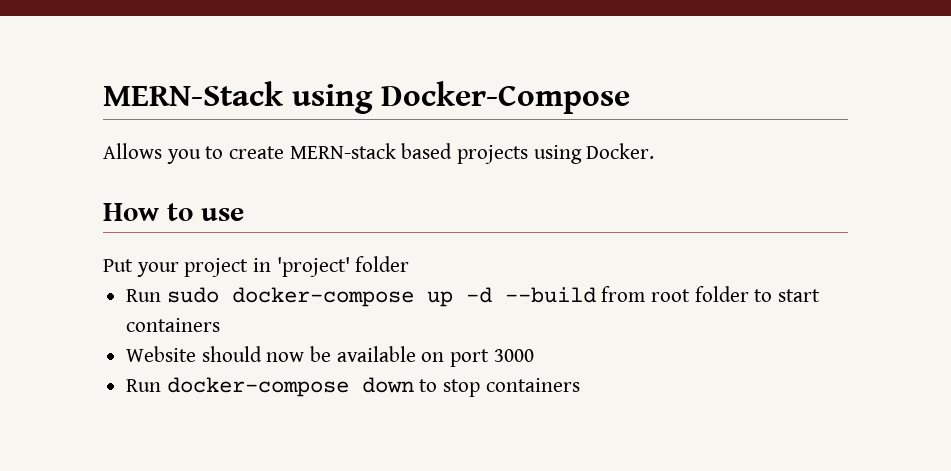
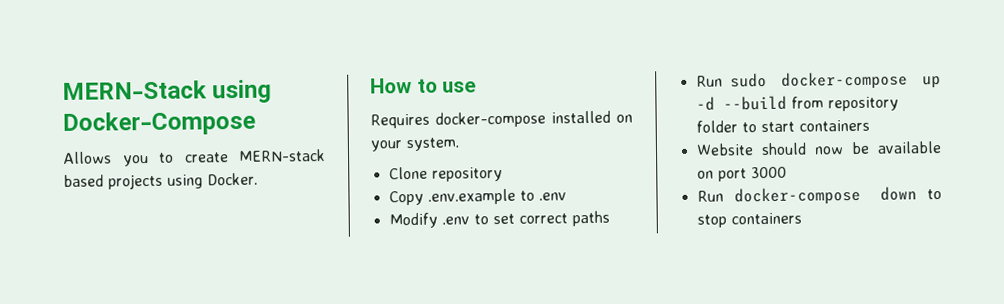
- Put your project in 'project' folder
+ Requires docker-compose installed on your system.
+ Clone repository
+ Copy .env.example to .env
+ Modify .env to set correct paths
- Run sudo docker-compose up -d --build from root folder to start containers
+ Run sudo docker-compose up -d --build from repository folder to start containers

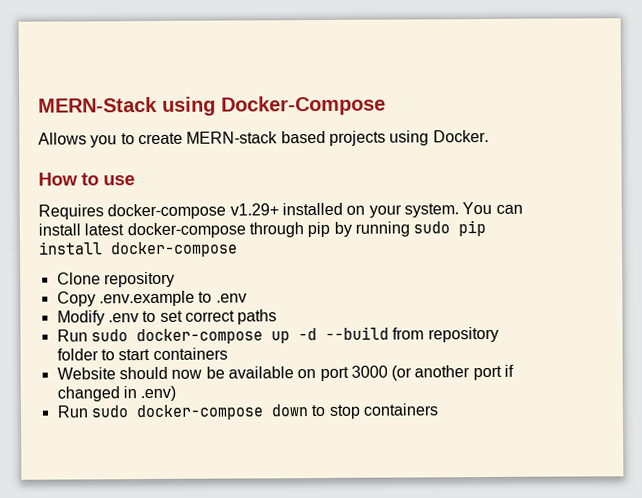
- Requires docker-compose installed on your system.
+ Requires docker-compose v1.29+ installed on your system. You can install latest docker-compose through pip by running sudo pip install docker-compose
- Website should now be available on port 3000
- Run docker-compose down to stop containers
+ Website should now be available on port 3000 (or another port if changed in .env)
+ Run sudo docker-compose down to stop containers

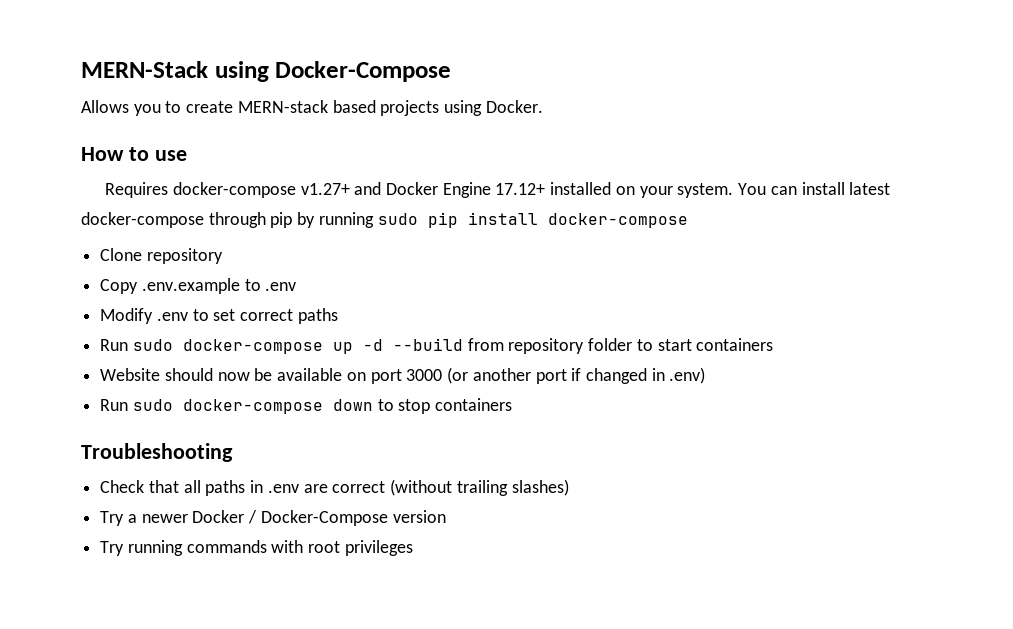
- Requires docker-compose v1.29+ installed on your system.
+ Requires docker-compose v1.27+ and Docker Engine 17.12+ installed on your system.
+ Troubleshooting
+ Check that all paths in .env are correct (without trailing slashes)
+ Try a newer Docker / Docker-Compose version
+ Try running commands with root privileges

